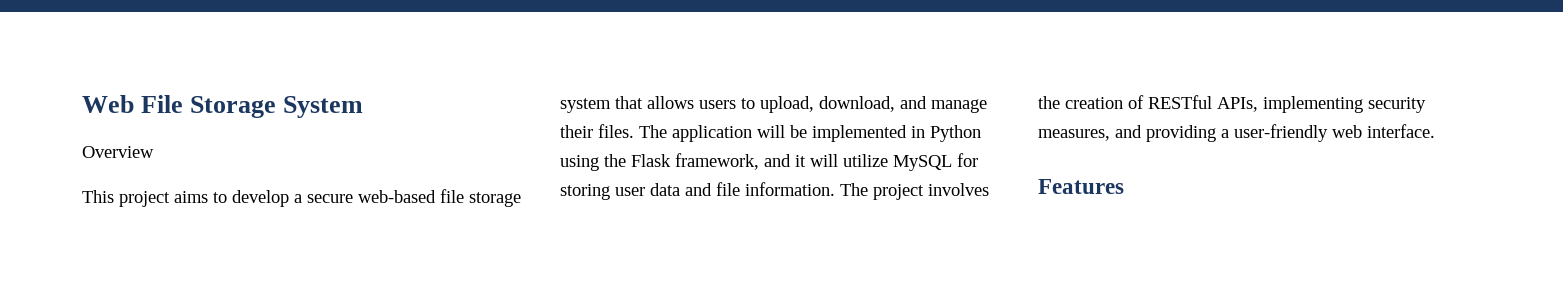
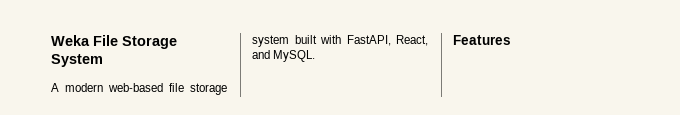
- Web File Storage System
+ Weka File Storage System
- Overview
- This project aims to develop a secure web-based file storage system that allows users to upload, download, and manage their files. The application will be implemented in Python using the Flask framework, and it will utilize MySQL for storing user data and file information. The project involves the creation of RESTful APIs, implementing security measures, and providing a user-friendly web interface.
+ A modern web-based file storage system built with FastAPI, React, and MySQL.

